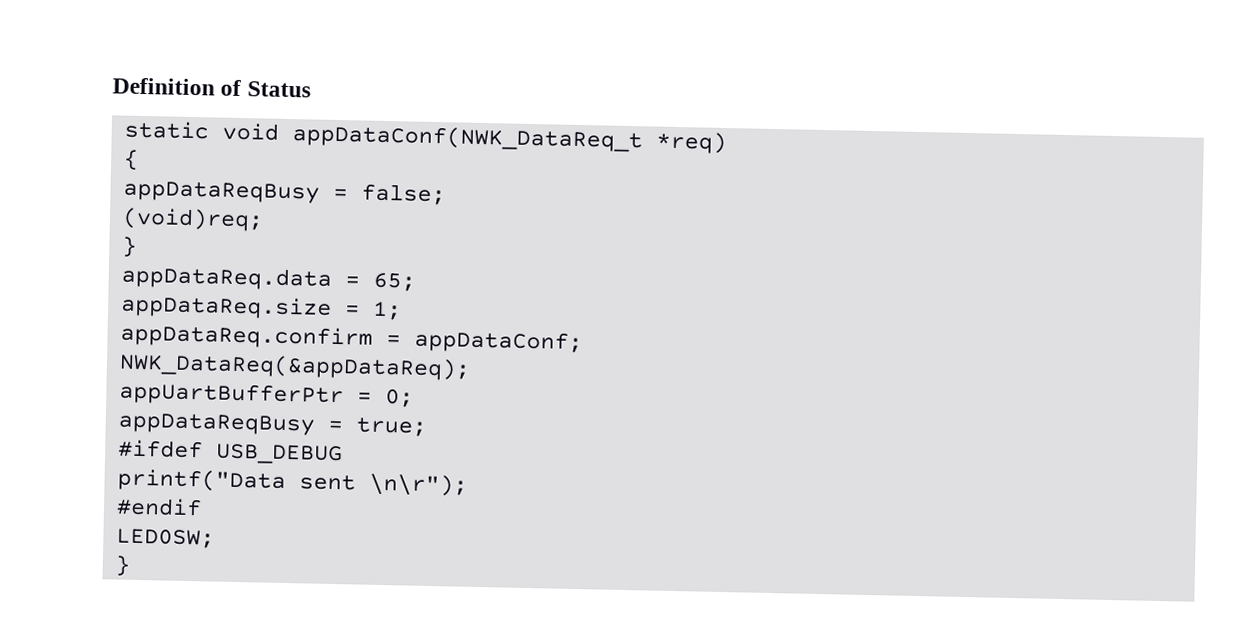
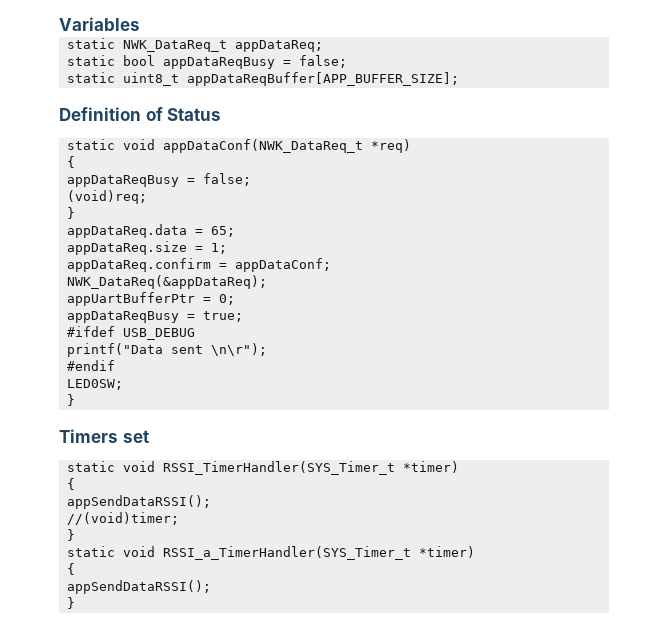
+ Variables
+ static NWK_DataReq_t appDataReq;
+ static bool appDataReqBusy = false;
+ static uint8_t appDataReqBuffer[APP_BUFFER_SIZE];
+ Timers set
+ static void RSSI_TimerHandler(SYS_Timer_t *timer)
+ {
+ appSendDataRSSI();
+ //(void)timer;
+ }
+ static void RSSI_a_TimerHandler(SYS_Timer_t *timer)
+ {
+ appSendDataRSSI();
+ }

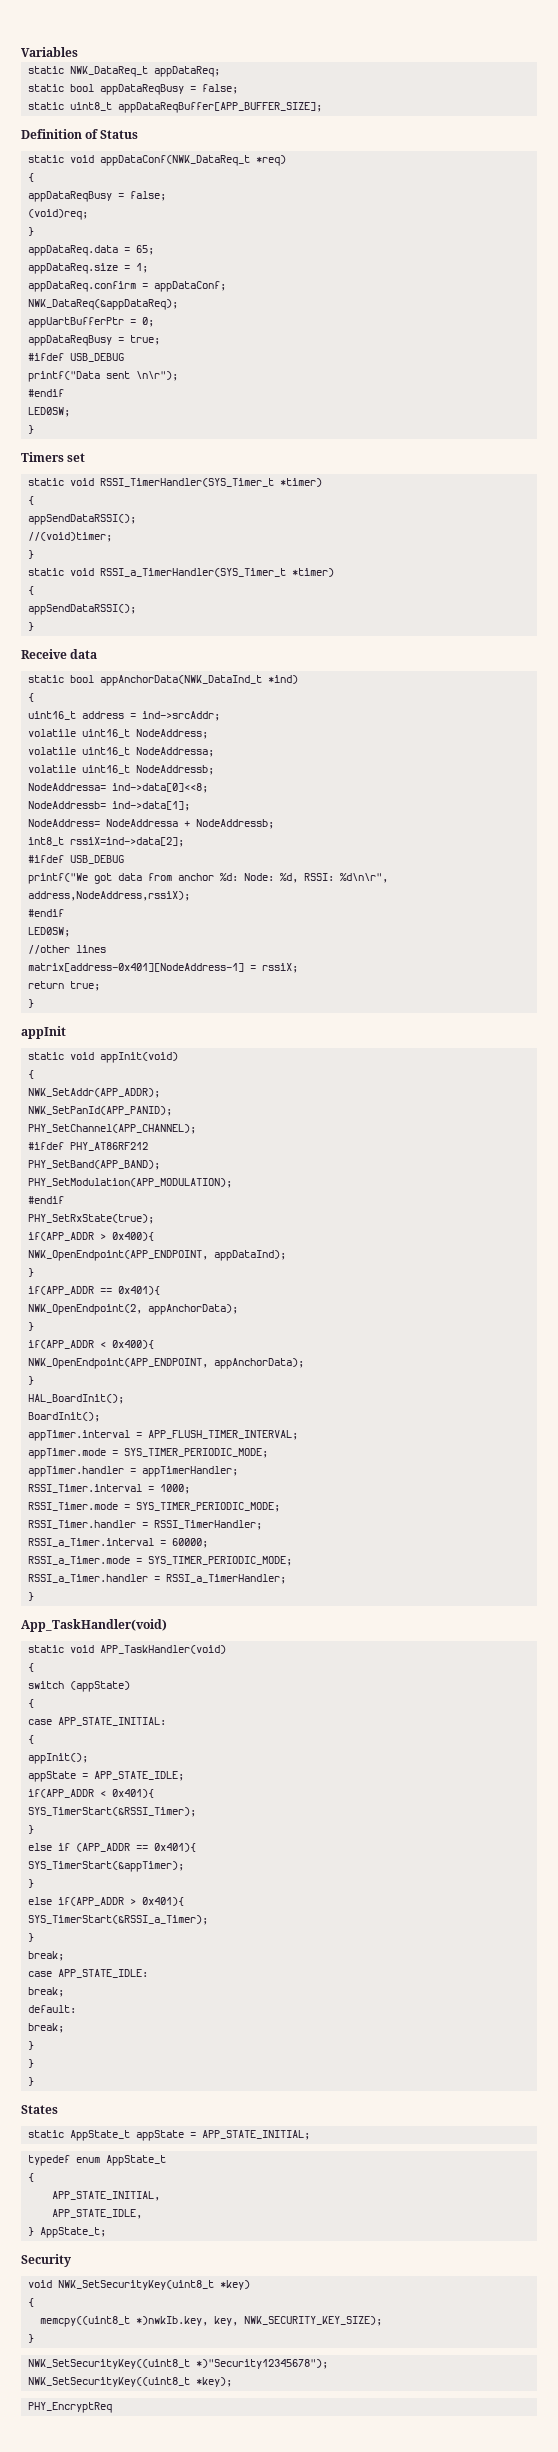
+ Receive data
+ static bool appAnchorData(NWK_DataInd_t *ind)
+ {
+ uint16_t address = ind->srcAddr;
+ volatile uint16_t NodeAddress;
+ volatile uint16_t NodeAddressa;
+ volatile uint16_t NodeAddressb;
+ NodeAddressa= ind->data[0]<<8;
+ NodeAddressb= ind->data[1];
+ NodeAddress= NodeAddressa + NodeAddressb;
+ int8_t rssiX=ind->data[2];
+ #ifdef USB_DEBUG
+ printf("We got data from anchor %d: Node: %d, RSSI: %d\n\r", address,NodeAddress,rssiX);
+ #endif
+ LED0SW;
+ //other lines
+ matrix[address-0x401][NodeAddress-1] = rssiX;
+ return true;
+ }
+ appInit
+ static void appInit(void)
+ {
+ NWK_SetAddr(APP_ADDR);
+ NWK_SetPanId(APP_PANID);
+ PHY_SetChannel(APP_CHANNEL);
+ #ifdef PHY_AT86RF212
+ PHY_SetBand(APP_BAND);
+ PHY_SetModulation(APP_MODULATION);
+ #endif
+ PHY_SetRxState(true);
+ if(APP_ADDR > 0x400){
+ NWK_OpenEndpoint(APP_ENDPOINT, appDataInd);
+ }
+ if(APP_ADDR == 0x401){
+ NWK_OpenEndpoint(2, appAnchorData);
+ }
+ if(APP_ADDR < 0x400){
+ NWK_OpenEndpoint(APP_ENDPOINT, appAnchorData);
+ }
+ HAL_BoardInit();
+ BoardInit();
+ appTimer.interval = APP_FLUSH_TIMER_INTERVAL;
+ appTimer.mode = SYS_TIMER_PERIODIC_MODE;
+ appTimer.handler = appTimerHandler;
+ RSSI_Timer.interval = 1000;
+ RSSI_Timer.mode = SYS_TIMER_PERIODIC_MODE;
+ RSSI_Timer.handler = RSSI_TimerHandler;
+ RSSI_a_Timer.interval = 60000;
+ RSSI_a_Timer.mode = SYS_TIMER_PERIODIC_MODE;
+ RSSI_a_Timer.handler = RSSI_a_TimerHandler;
+ }
+ App_TaskHandler(void)
+ static void APP_TaskHandler(void)
+ {
+ switch (appState)
+ {
+ case APP_STATE_INITIAL:
+ {
+ appInit();
+ appState = APP_STATE_IDLE;
+ if(APP_ADDR < 0x401){
+ SYS_TimerStart(&RSSI_Timer);
+ }
+ else if (APP_ADDR == 0x401){
+ SYS_TimerStart(&appTimer);
+ }
+ else if(APP_ADDR > 0x401){
+ SYS_TimerStart(&RSSI_a_Timer);
+ }
+ break;
+ case APP_STATE_IDLE:
+ break;
+ default:
+ break;
+ }
+ }
+ }
+ States
+ static AppState_t appState = APP_STATE_INITIAL;
+ typedef enum AppState_t
+ {
+ APP_STATE_INITIAL,
+ APP_STATE_IDLE,
+ } AppState_t;
+ Security
+ void NWK_SetSecurityKey(uint8_t *key)
+ {
+ memcpy((uint8_t *)nwkIb.key, key, NWK_SECURITY_KEY_SIZE);
+ }
+ NWK_SetSecurityKey((uint8_t *)"Security12345678");
+ NWK_SetSecurityKey((uint8_t *key);
+ PHY_EncryptReq

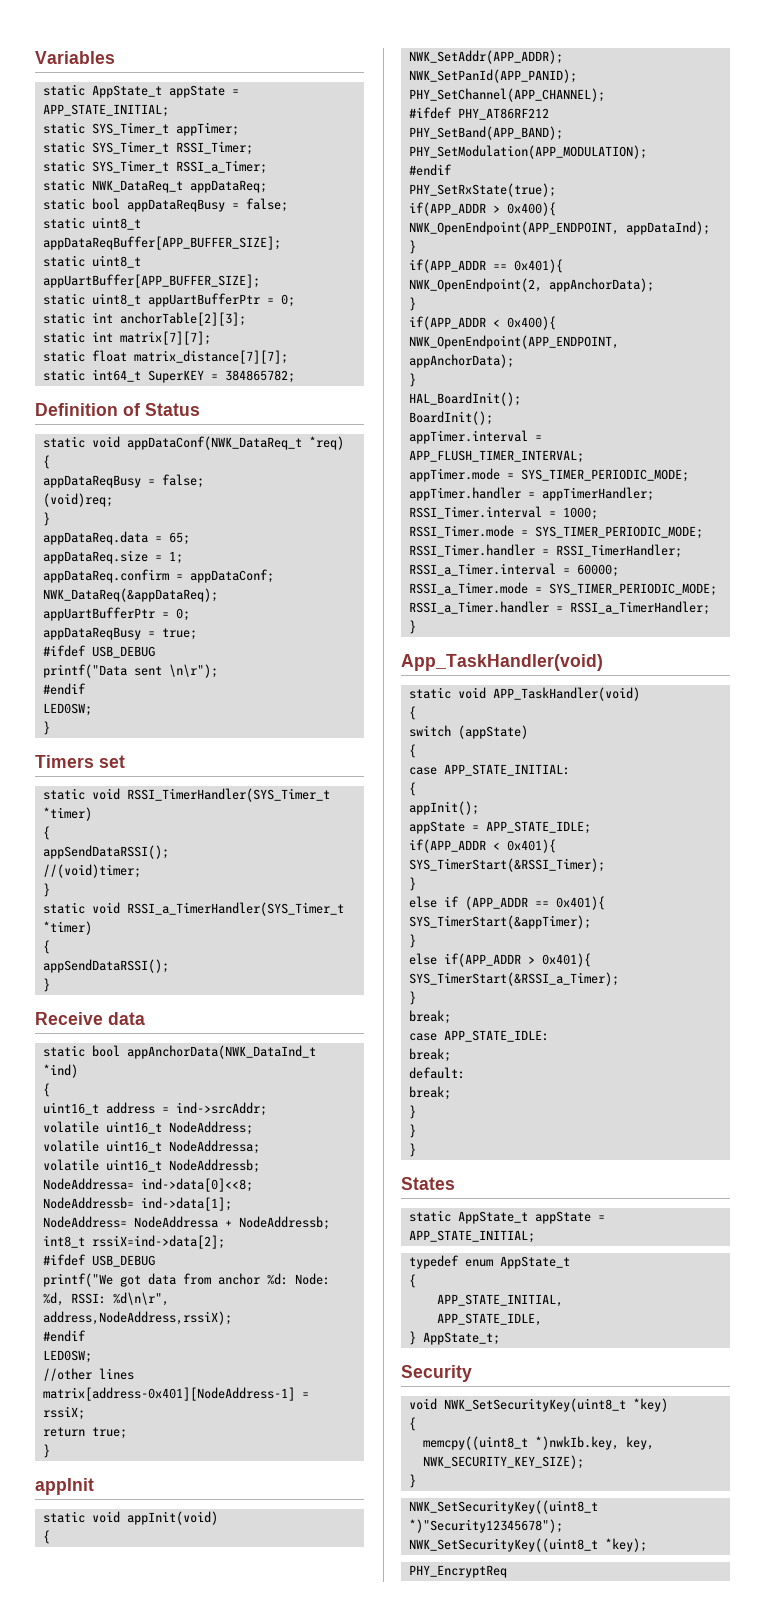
  Variables
+ static AppState_t appState = APP_STATE_INITIAL;
+ static SYS_Timer_t appTimer;
+ static SYS_Timer_t RSSI_Timer;
+ static SYS_Timer_t RSSI_a_Timer;
+ static uint8_t appUartBuffer[APP_BUFFER_SIZE];
+ static uint8_t appUartBufferPtr = 0;
+ static int anchorTable[2][3];
+ static int matrix[7][7];
+ static float matrix_distance[7][7];
+ static int64_t SuperKEY = 384865782;

